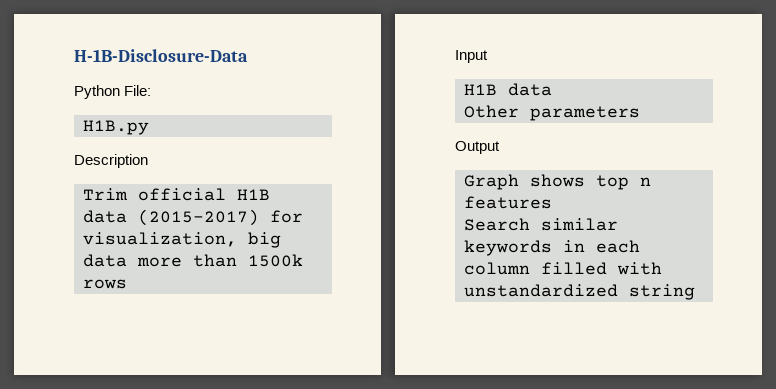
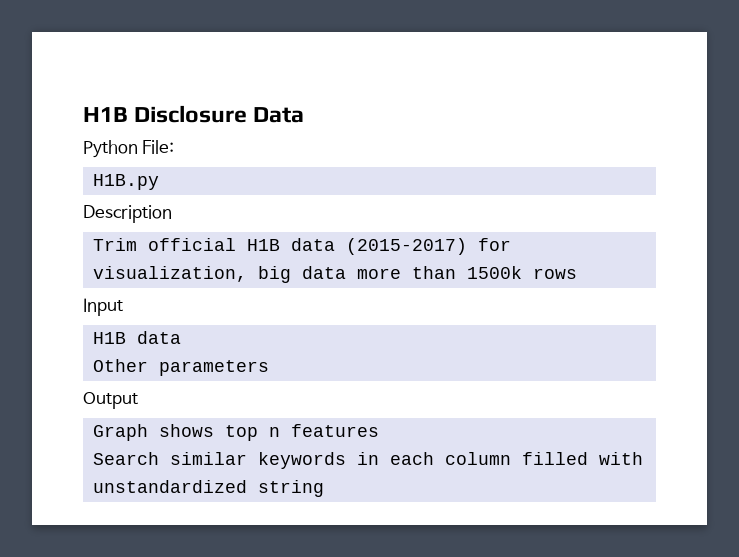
- H-1B-Disclosure-Data
+ H1B Disclosure Data

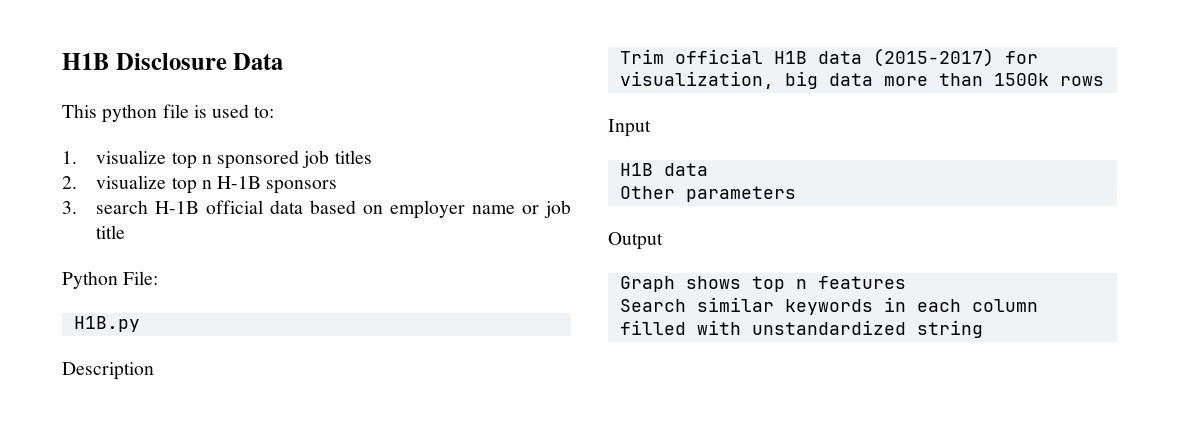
+ This python file is used to:
+ 1. visualize top n sponsored job titles
+ 2. visualize top n H-1B sponsors
+ 3. search H-1B official data based on employer name or job title

